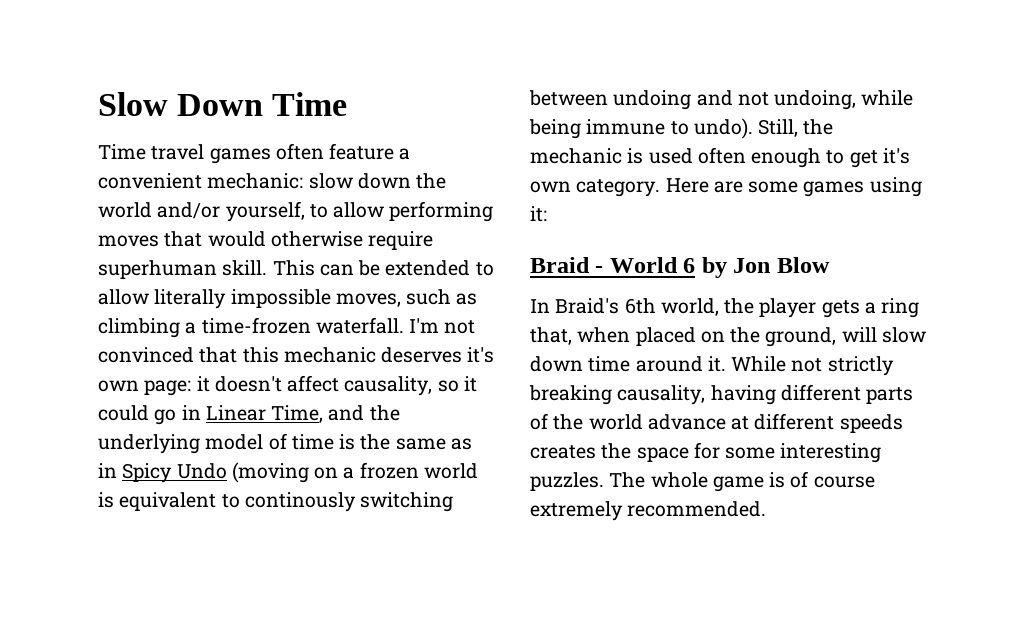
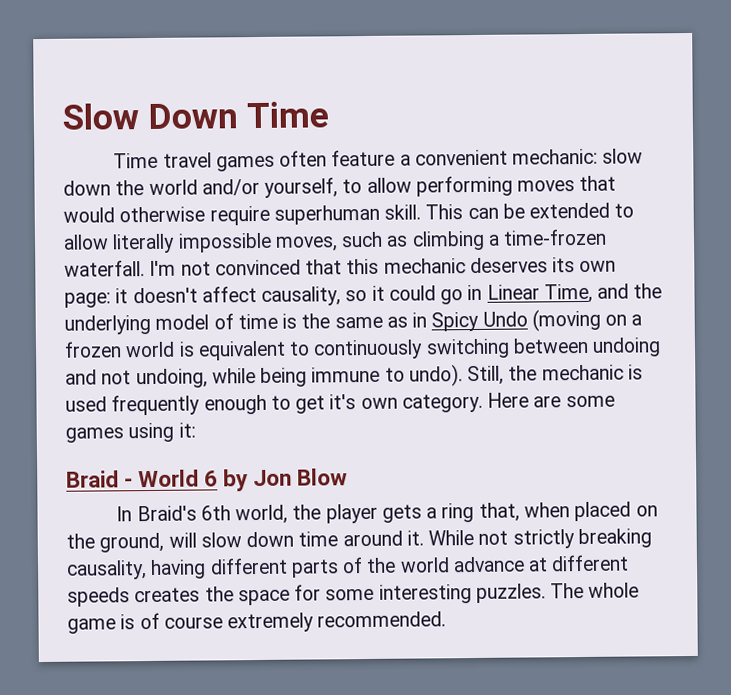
- I'm not convinced that this mechanic deserves it's own page: it doesn't affect causality, so it could go in Linear Time, and the underlying model of time is the same as in Spicy Undo (moving on a frozen world is equivalent to continously switching between undoing and not undoing, while being immune to undo).
+ I'm not convinced that this mechanic deserves its own page: it doesn't affect causality, so it could go in Linear Time, and the underlying model of time is the same as in Spicy Undo (moving on a frozen world is equivalent to continuously switching between undoing and not undoing, while being immune to undo).
- Still, the mechanic is used often enough to get it's own category.
+ Still, the mechanic is used frequently enough to get it's own category.

